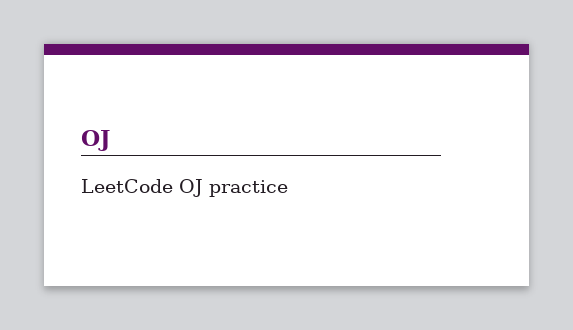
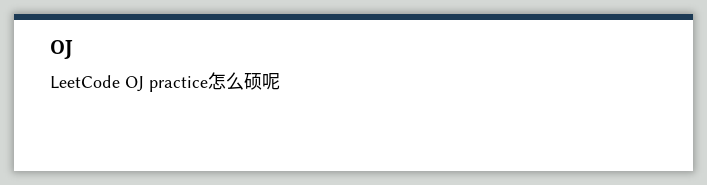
- LeetCode OJ practice
+ LeetCode OJ practice怎么硕呢

